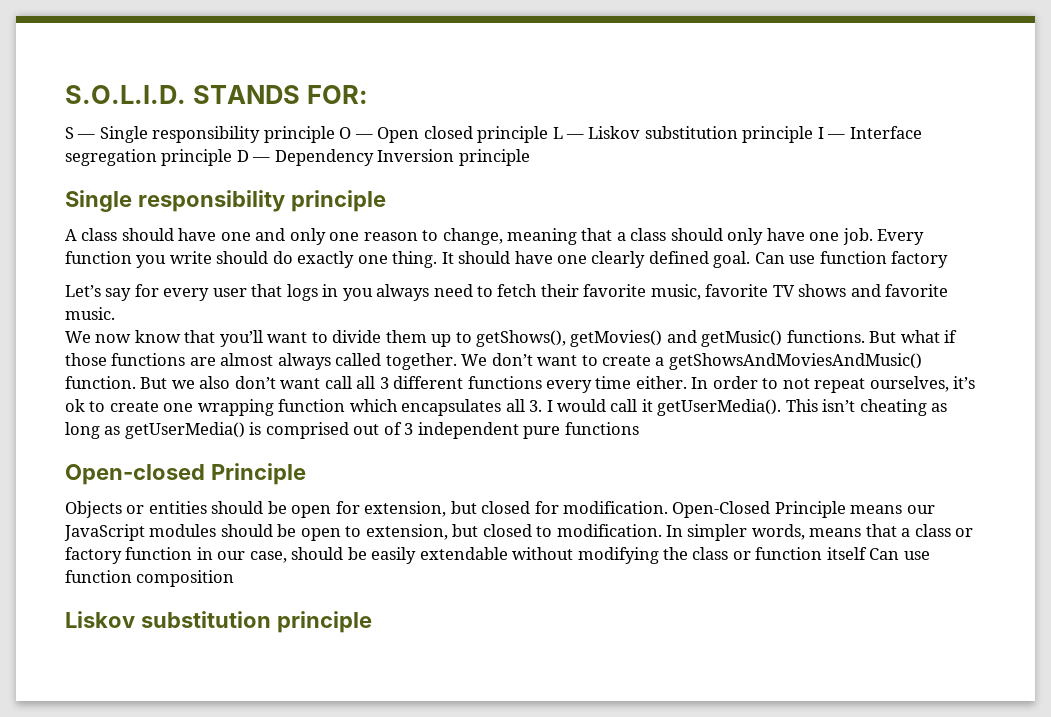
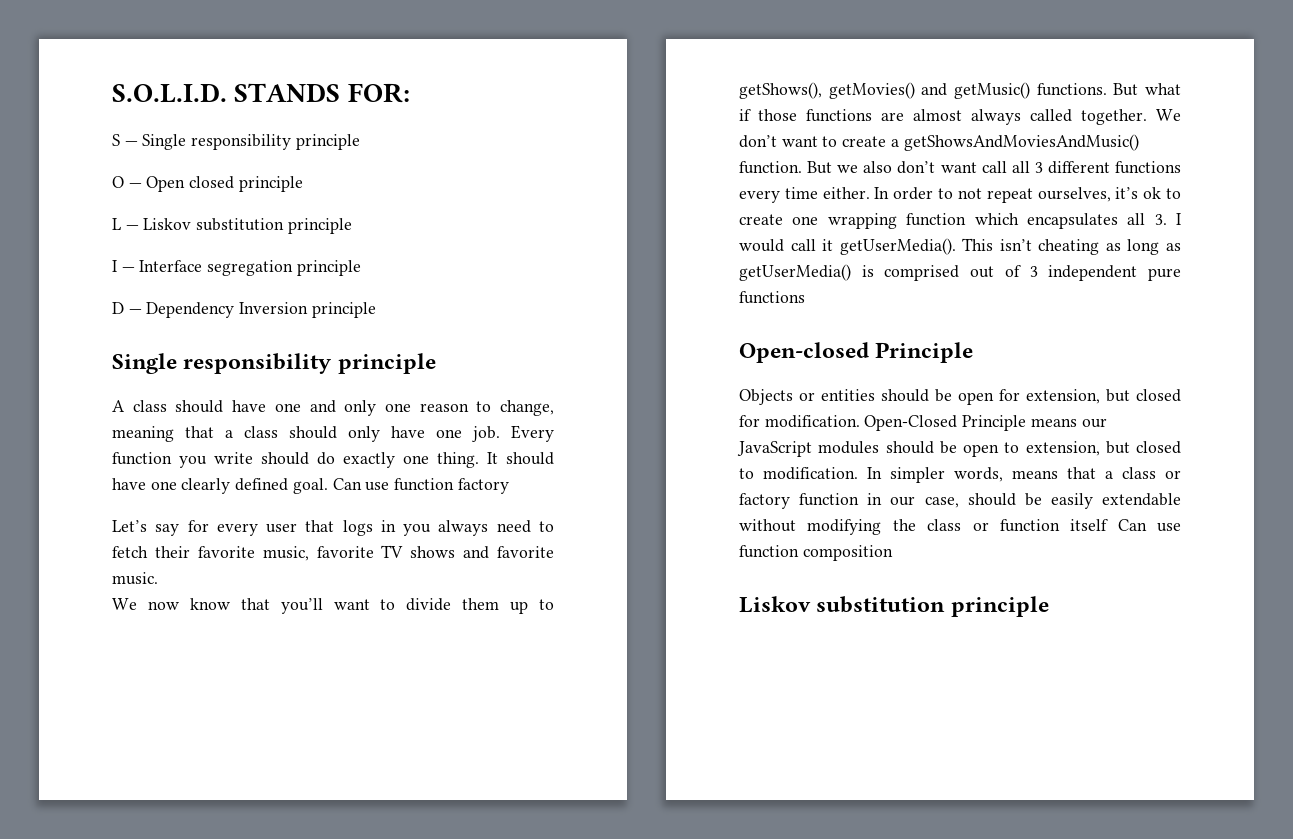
- S — Single responsibility principle O — Open closed principle L — Liskov substitution principle I — Interface segregation principle D — Dependency Inversion principle
+ S — Single responsibility principle
+ O — Open closed principle
+ L — Liskov substitution principle
+ I — Interface segregation principle
+ D — Dependency Inversion principle

